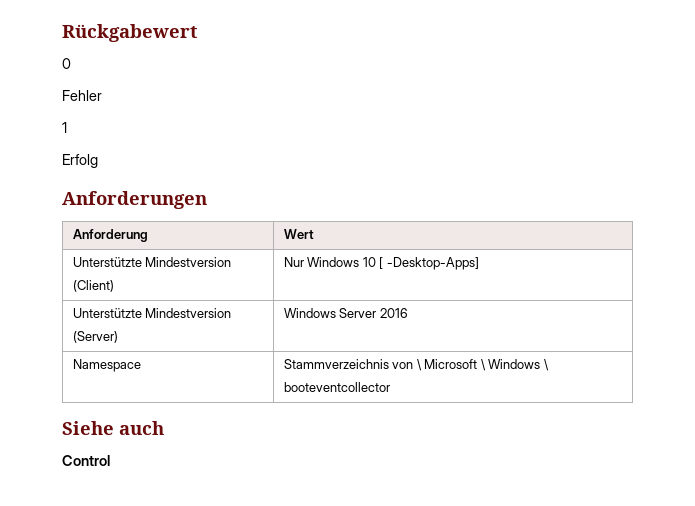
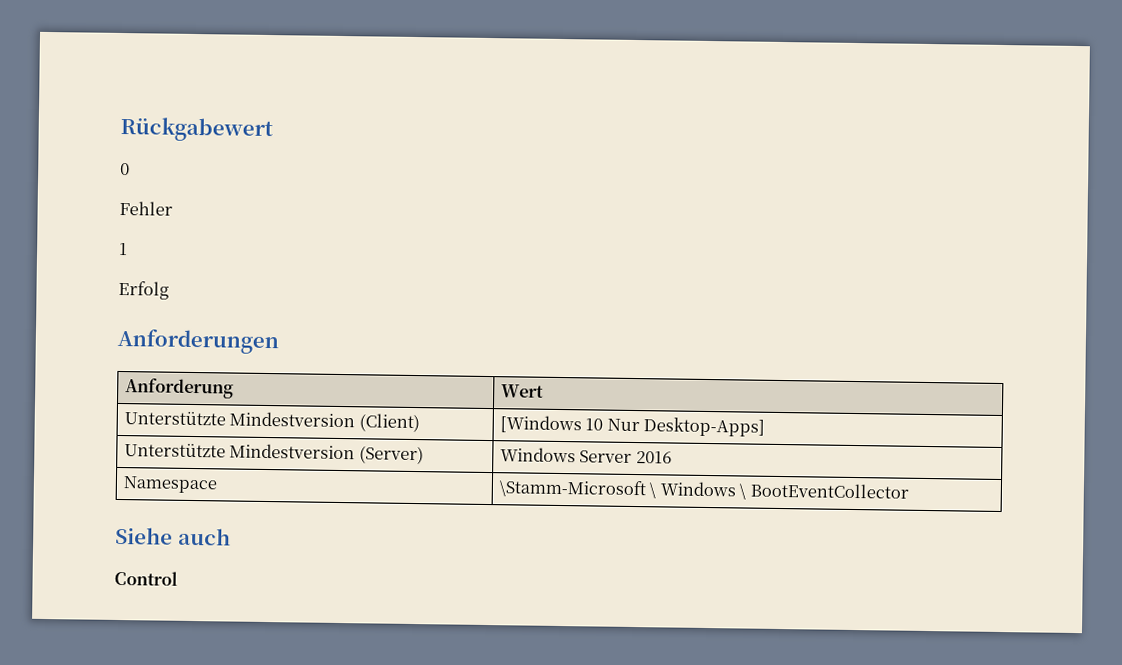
- Unterstützte Mindestversion (Client) | Nur Windows 10 [ -Desktop-Apps]
+ Unterstützte Mindestversion (Client) | [Windows 10 Nur Desktop-Apps]
- Namespace | Stammverzeichnis von \ Microsoft \ Windows \ booteventcollector
+ Namespace | \Stamm-Microsoft \ Windows \ BootEventCollector

